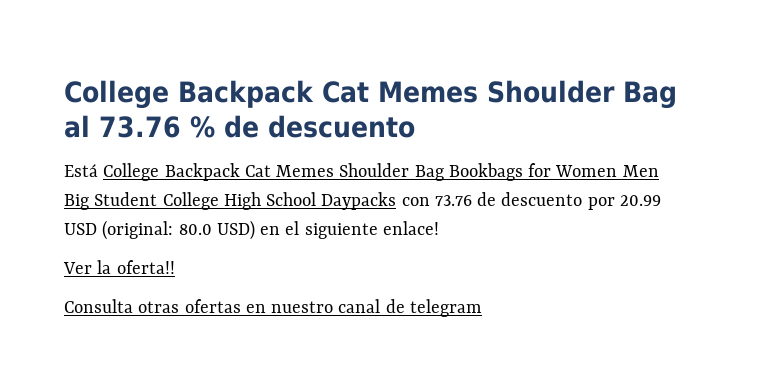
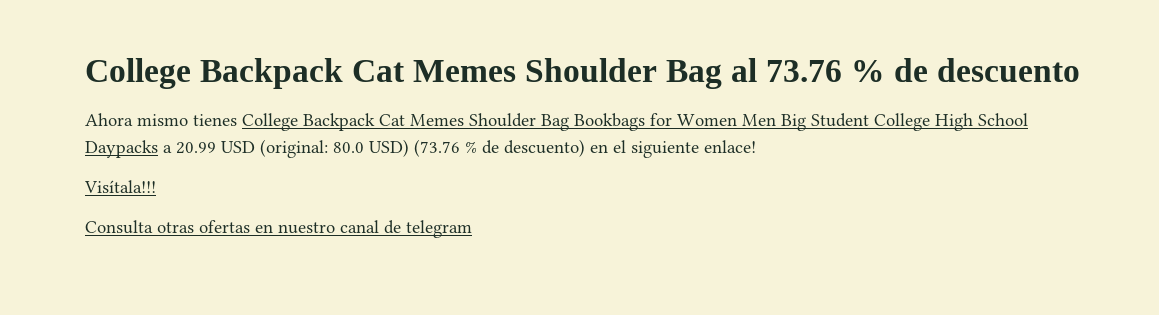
- Está College Backpack Cat Memes Shoulder Bag Bookbags for Women Men Big Student College High School Daypacks con 73.76 de descuento por 20.99 USD (original: 80.0 USD) en el siguiente enlace!
+ Ahora mismo tienes College Backpack Cat Memes Shoulder Bag Bookbags for Women Men Big Student College High School Daypacks a 20.99 USD (original: 80.0 USD) (73.76 % de descuento) en el siguiente enlace!
- Ver la oferta!!
+ Visítala!!!

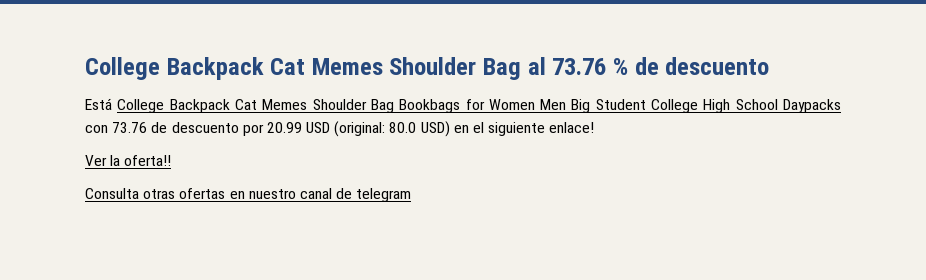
- Ahora mismo tienes College Backpack Cat Memes Shoulder Bag Bookbags for Women Men Big Student College High School Daypacks a 20.99 USD (original: 80.0 USD) (73.76 % de descuento) en el siguiente enlace!
+ Está College Backpack Cat Memes Shoulder Bag Bookbags for Women Men Big Student College High School Daypacks con 73.76 de descuento por 20.99 USD (original: 80.0 USD) en el siguiente enlace!
- Visítala!!!
+ Ver la oferta!!

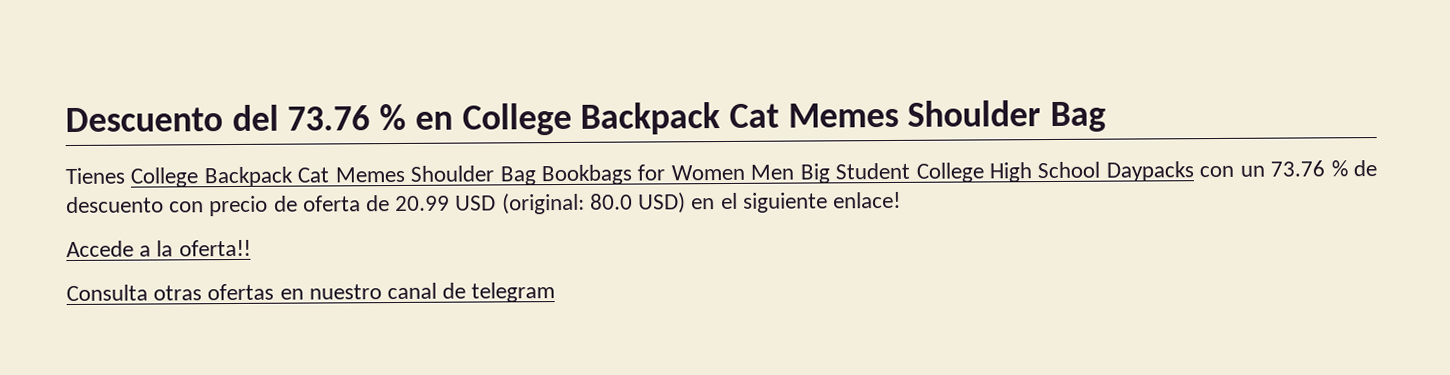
- College Backpack Cat Memes Shoulder Bag al 73.76 % de descuento
- Está College Backpack Cat Memes Shoulder Bag Bookbags for Women Men Big Student College High School Daypacks con 73.76 de descuento por 20.99 USD (original: 80.0 USD) en el siguiente enlace!
+ Descuento del 73.76 % en College Backpack Cat Memes Shoulder Bag
+ Tienes College Backpack Cat Memes Shoulder Bag Bookbags for Women Men Big Student College High School Daypacks con un 73.76 % de descuento con precio de oferta de 20.99 USD (original: 80.0 USD) en el siguiente enlace!
- Ver la oferta!!
+ Accede a la oferta!!

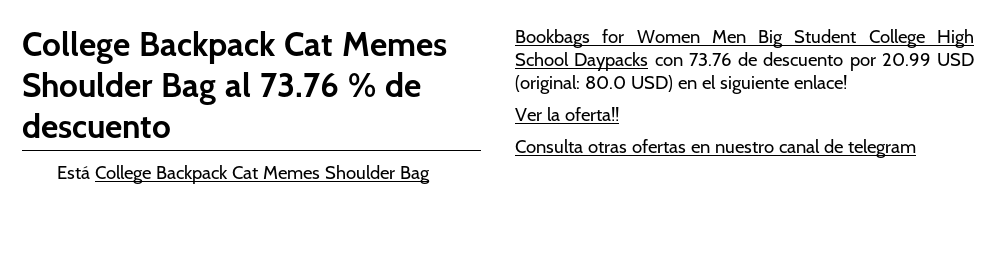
- Descuento del 73.76 % en College Backpack Cat Memes Shoulder Bag
- Tienes College Backpack Cat Memes Shoulder Bag Bookbags for Women Men Big Student College High School Daypacks con un 73.76 % de descuento con precio de oferta de 20.99 USD (original: 80.0 USD) en el siguiente enlace!
+ College Backpack Cat Memes Shoulder Bag al 73.76 % de descuento
+ Está College Backpack Cat Memes Shoulder Bag Bookbags for Women Men Big Student College High School Daypacks con 73.76 de descuento por 20.99 USD (original: 80.0 USD) en el siguiente enlace!
- Accede a la oferta!!
+ Ver la oferta!!

